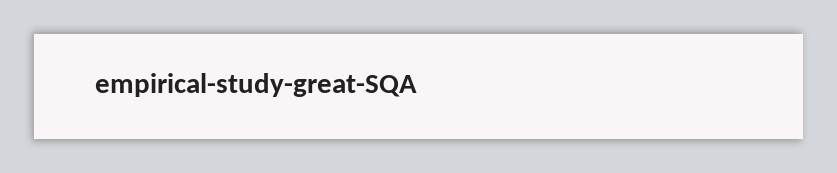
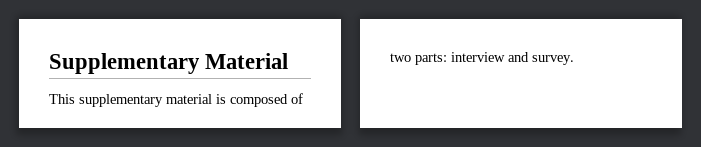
- empirical-study-great-SQA
+ Supplementary Material
+ This supplementary material is composed of two parts: interview and survey.

